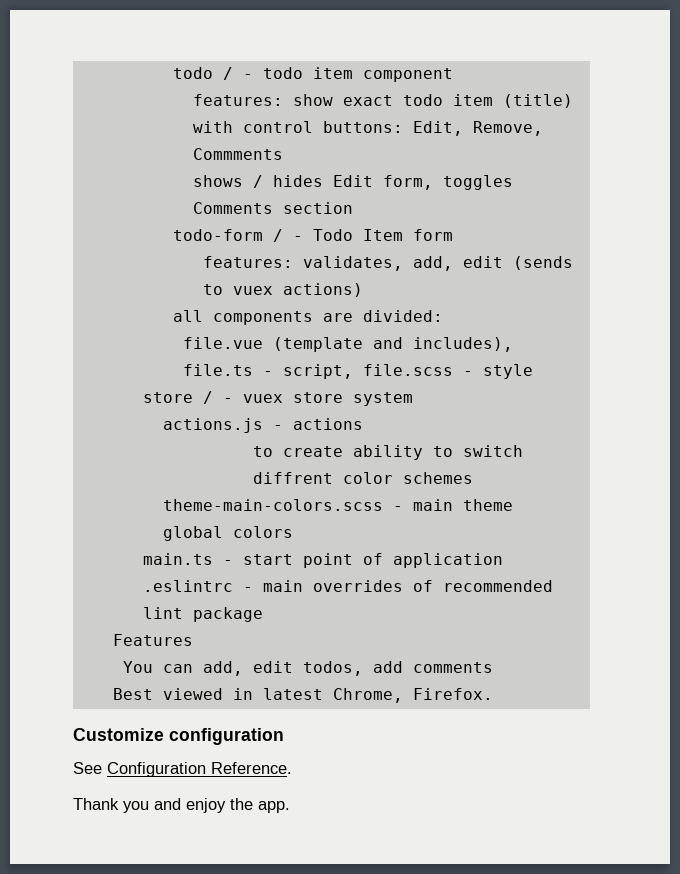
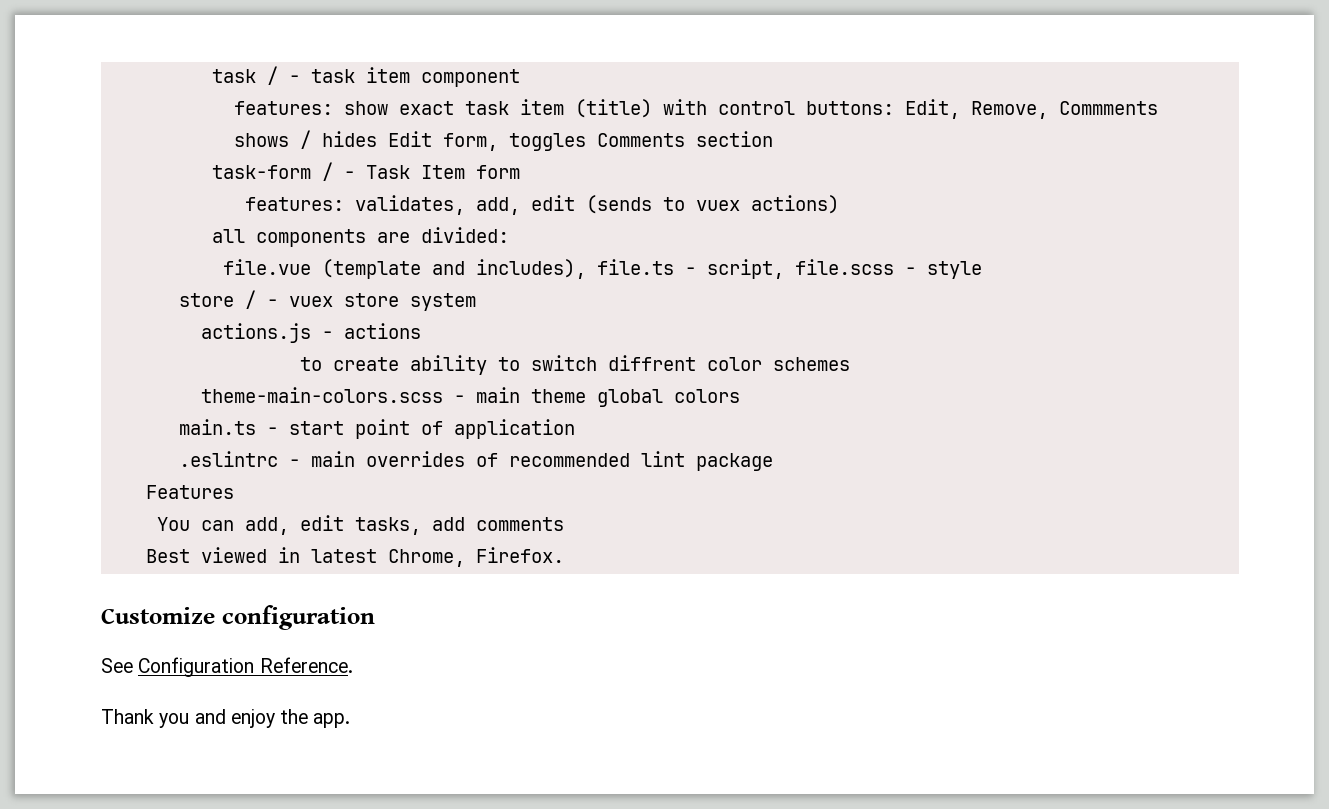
- todo / - todo item component
+ task / - task item component
- features: show exact todo item (title) with control buttons: Edit, Remove, Commments
+ features: show exact task item (title) with control buttons: Edit, Remove, Commments
- todo-form / - Todo Item form
+ task-form / - Task Item form
- You can add, edit todos, add comments
+ You can add, edit tasks, add comments

